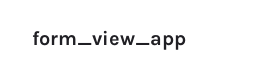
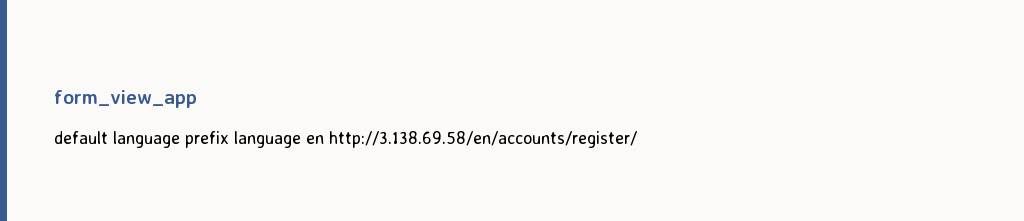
+ default language prefix language en http://3.138.69.58/en/accounts/register/

